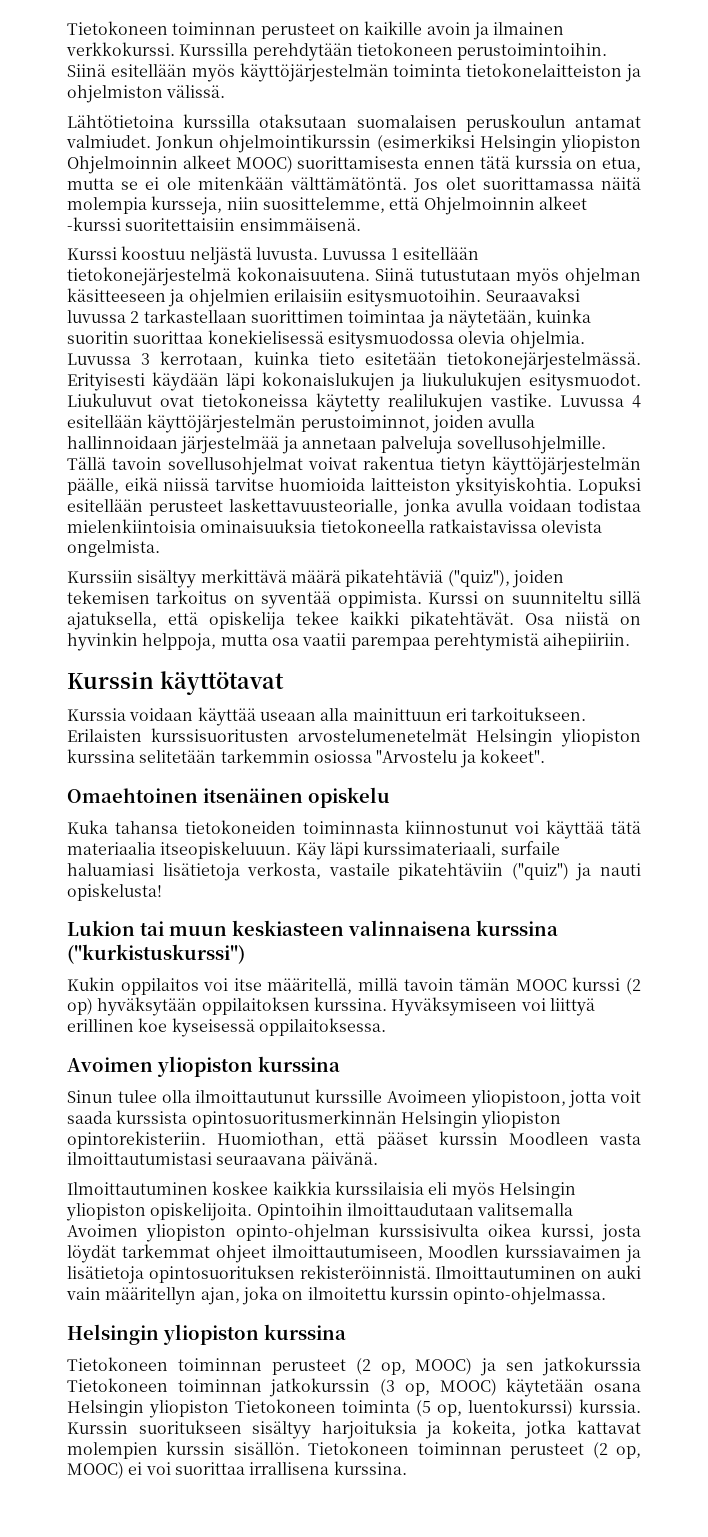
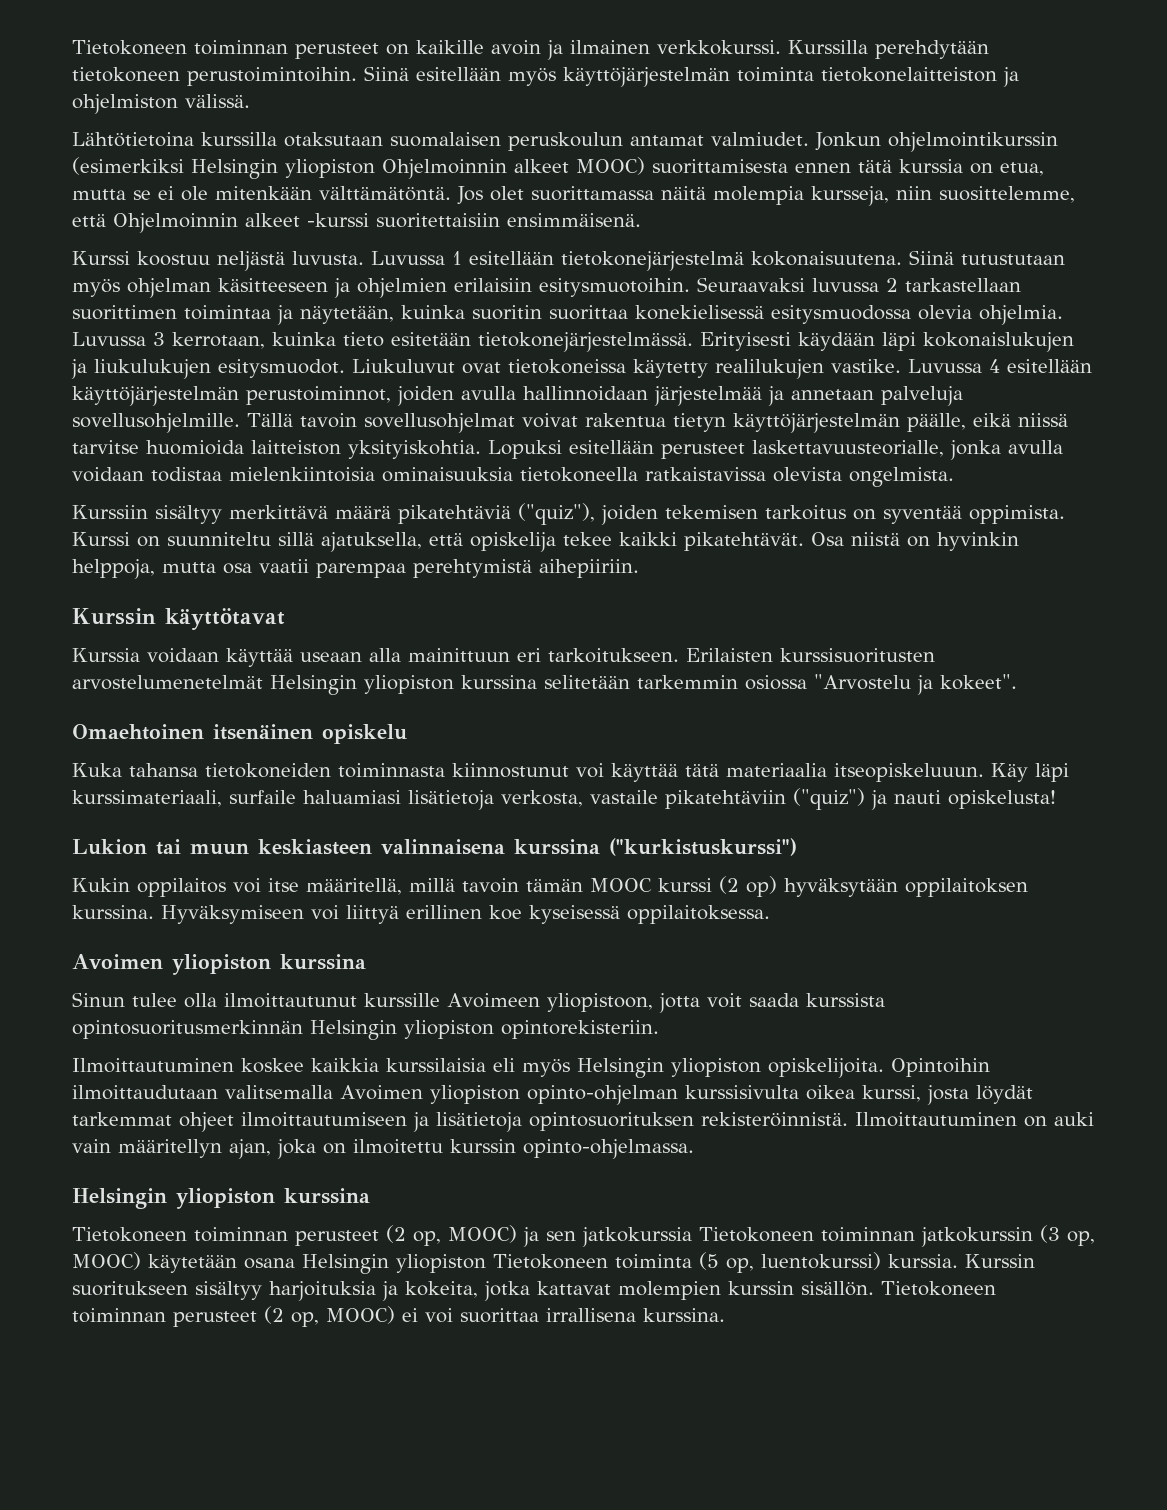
- Huomiothan, että pääset kurssin Moodleen vasta ilmoittautumistasi seuraavana päivänä.
- Opintoihin ilmoittaudutaan valitsemalla Avoimen yliopiston opinto-ohjelman kurssisivulta oikea kurssi, josta löydät tarkemmat ohjeet ilmoittautumiseen, Moodlen kurssiavaimen ja lisätietoja opintosuorituksen rekisteröinnistä.
+ Opintoihin ilmoittaudutaan valitsemalla Avoimen yliopiston opinto-ohjelman kurssisivulta oikea kurssi, josta löydät tarkemmat ohjeet ilmoittautumiseen ja lisätietoja opintosuorituksen rekisteröinnistä.

